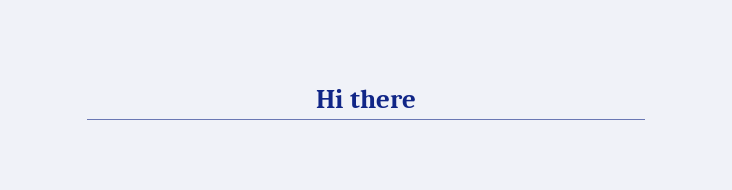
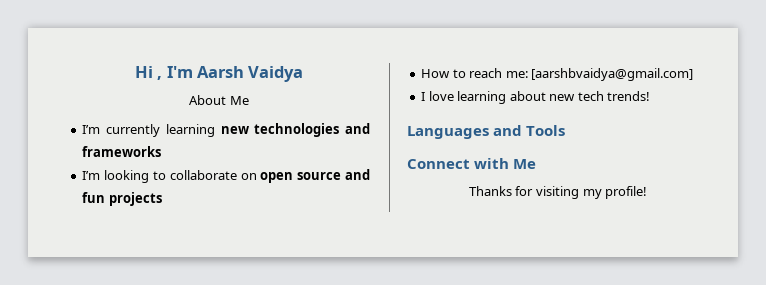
- Hi there
+ Hi , I'm Aarsh Vaidya
+ About Me
+ I’m currently learning new technologies and frameworks
+ I’m looking to collaborate on open source and fun projects
+ How to reach me: [aarshbvaidya@gmail.com]
+ I love learning about new tech trends!
+ Languages and Tools
+ Connect with Me
+ Thanks for visiting my profile!

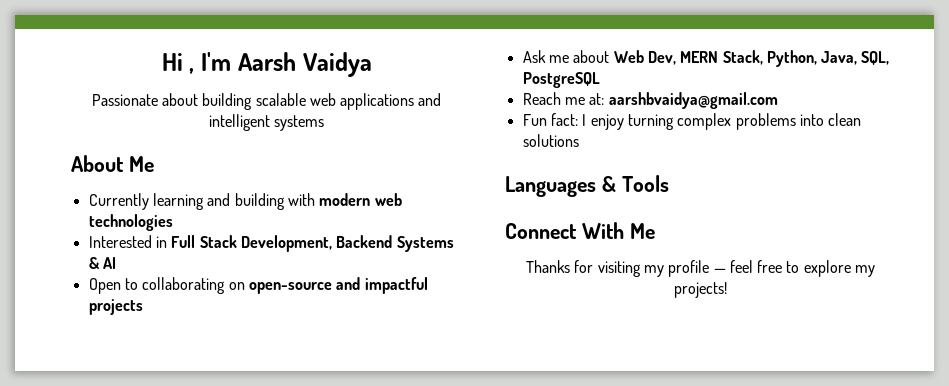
+ Passionate about building scalable web applications and intelligent systems
  About Me
- I’m currently learning new technologies and frameworks
- I’m looking to collaborate on open source and fun projects
- How to reach me: [aarshbvaidya@gmail.com]
- I love learning about new tech trends!
+ Currently learning and building with modern web technologies
+ Interested in Full Stack Development, Backend Systems & AI
+ Open to collaborating on open-source and impactful projects
+ Ask me about Web Dev, MERN Stack, Python, Java, SQL, PostgreSQL
+ Reach me at: aarshbvaidya@gmail.com
+ Fun fact: I enjoy turning complex problems into clean solutions
- Languages and Tools
+ Languages & Tools
- Connect with Me
+ Connect With Me
- Thanks for visiting my profile!
+ Thanks for visiting my profile — feel free to explore my projects!

